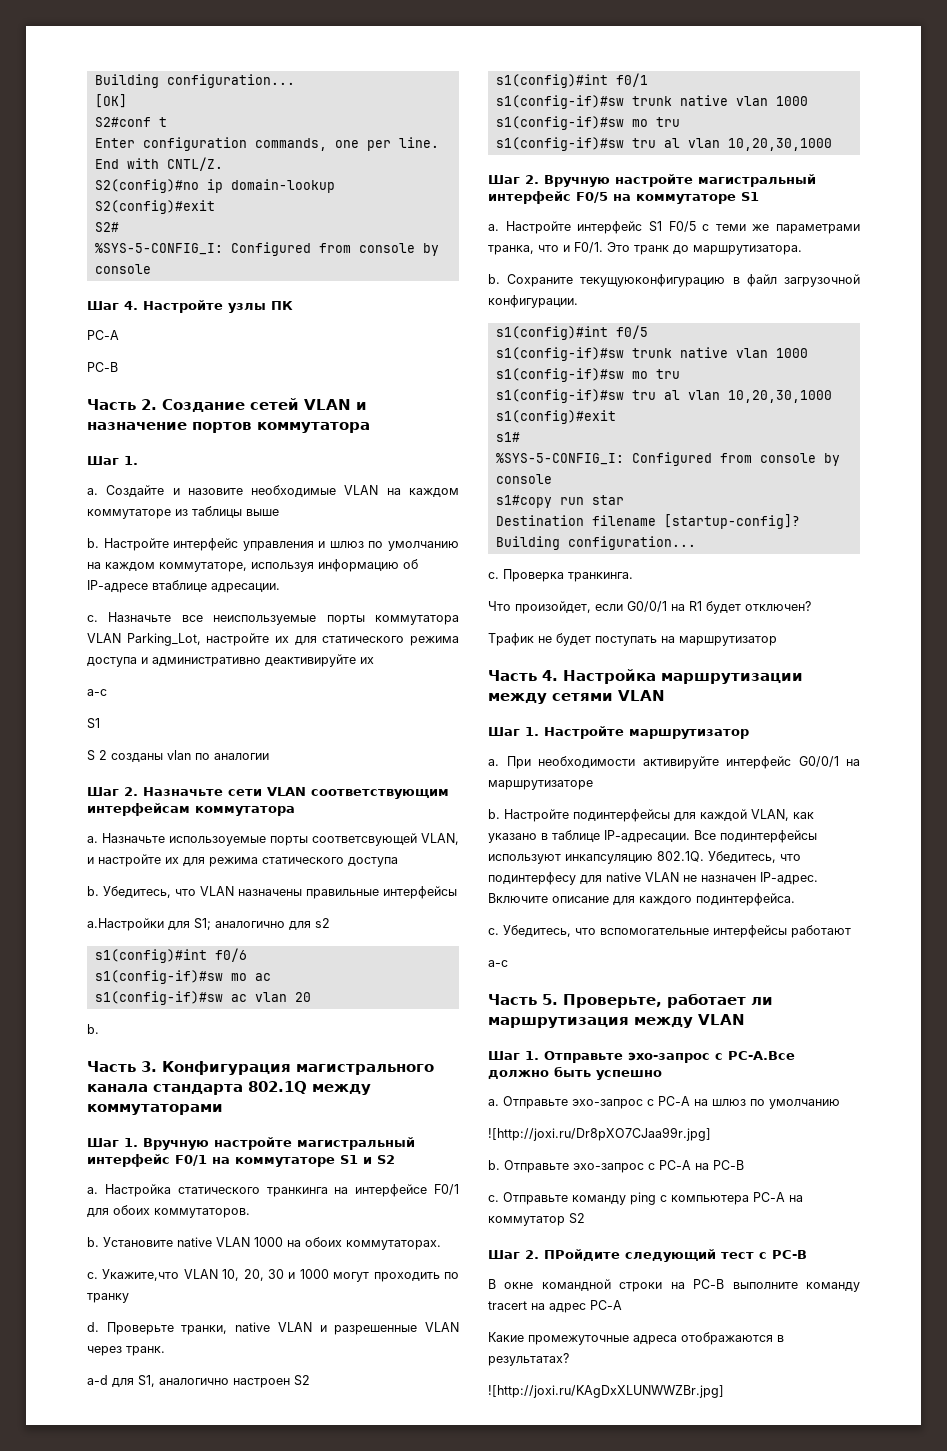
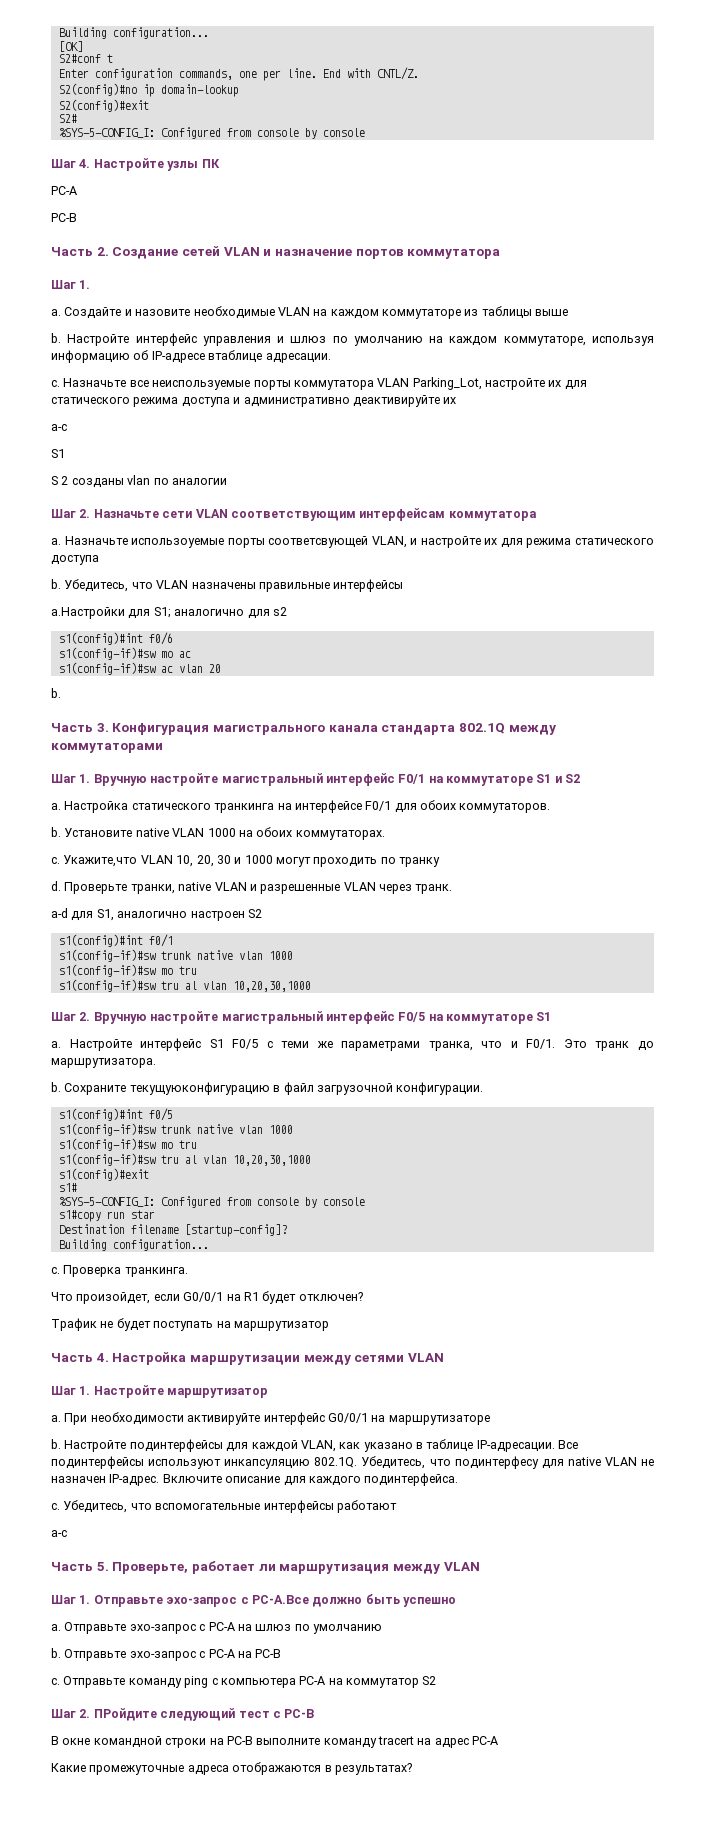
- ![http://joxi.ru/Dr8pXO7CJaa99r.jpg]
- ![http://joxi.ru/KAgDxXLUNWWZBr.jpg]

